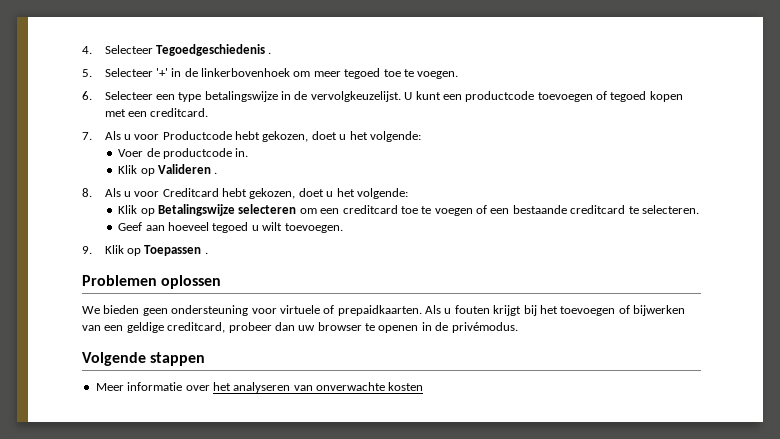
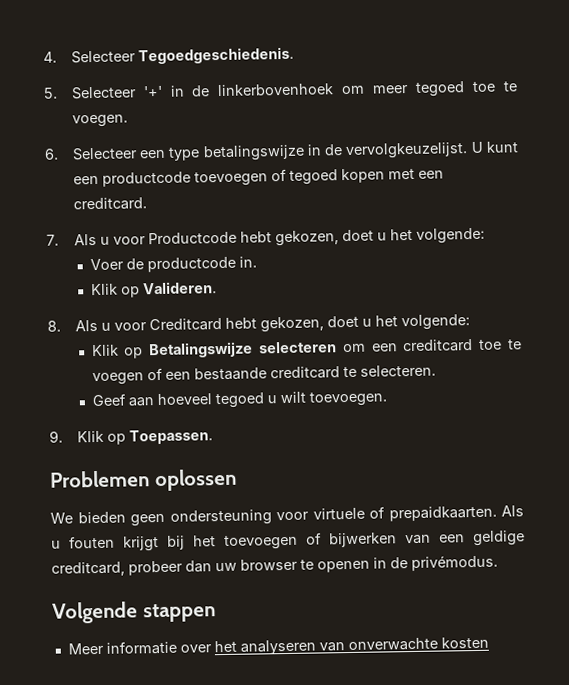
- 4. Selecteer Tegoedgeschiedenis .
+ 4. Selecteer Tegoedgeschiedenis.
- Klik op Valideren .
+ Klik op Valideren.
- 9. Klik op Toepassen .
+ 9. Klik op Toepassen.

